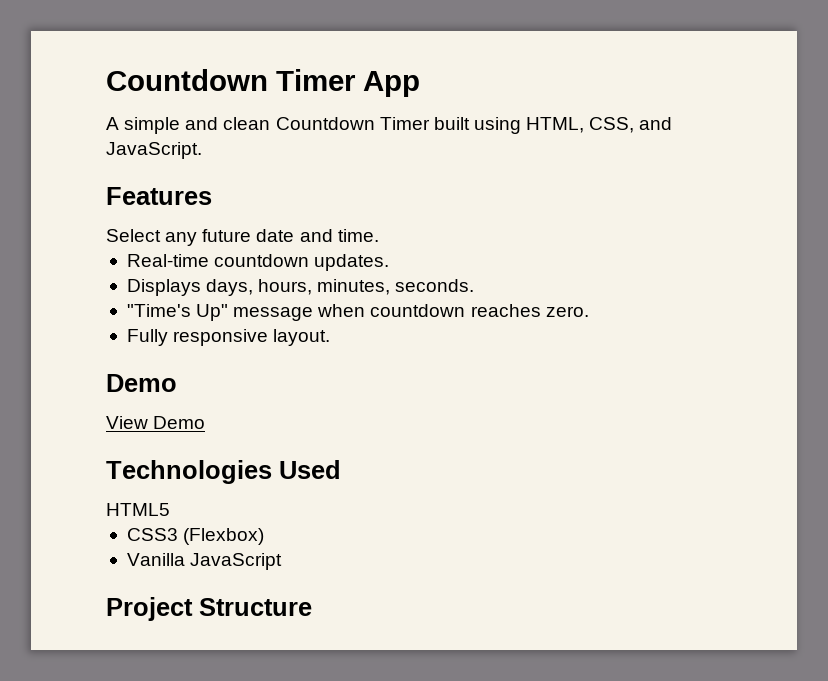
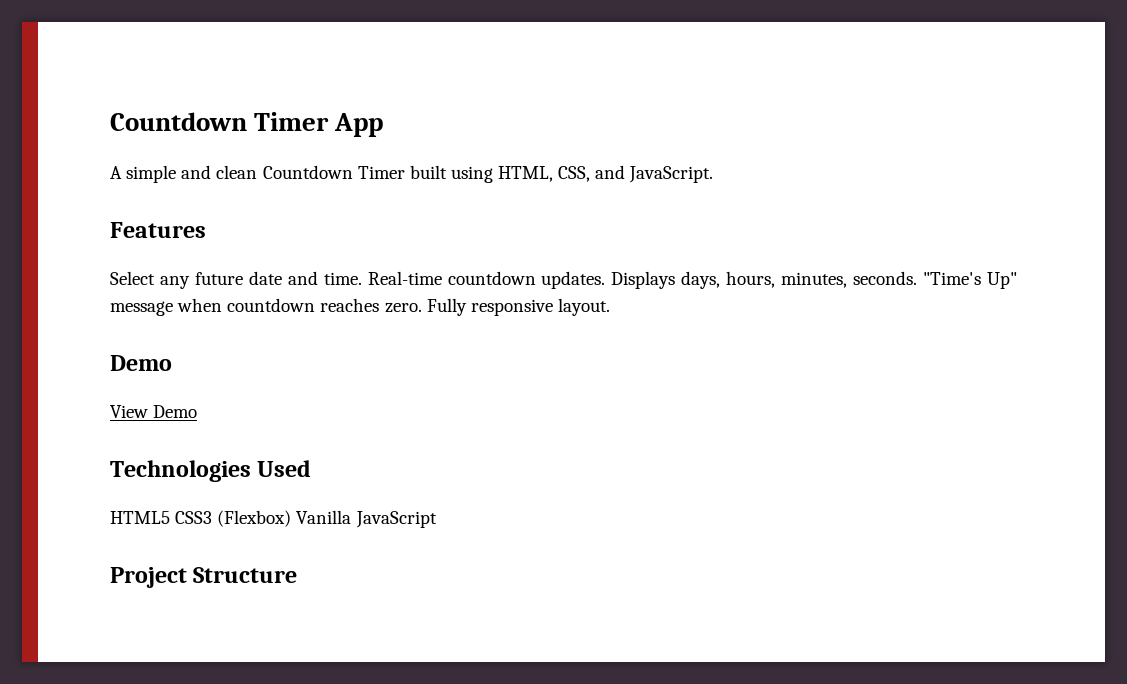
- Select any future date and time.
- Real-time countdown updates.
- Displays days, hours, minutes, seconds.
- "Time's Up" message when countdown reaches zero.
- Fully responsive layout.
+ Select any future date and time. Real-time countdown updates. Displays days, hours, minutes, seconds. "Time's Up" message when countdown reaches zero. Fully responsive layout.
- HTML5
- CSS3 (Flexbox)
- Vanilla JavaScript
+ HTML5 CSS3 (Flexbox) Vanilla JavaScript

